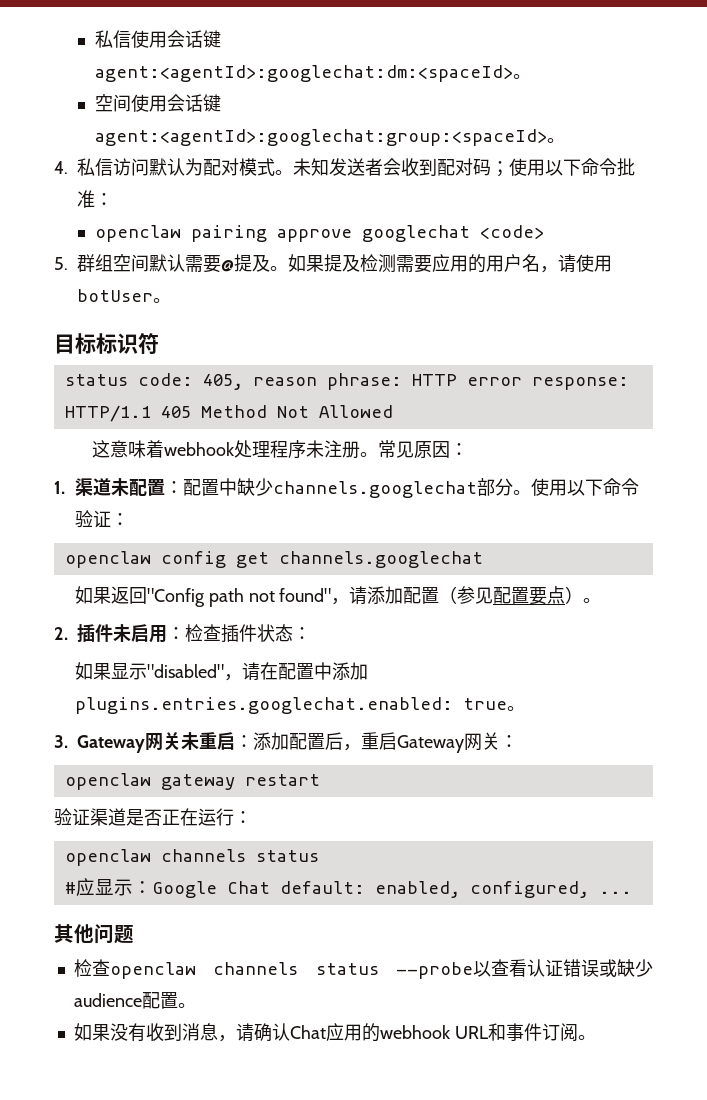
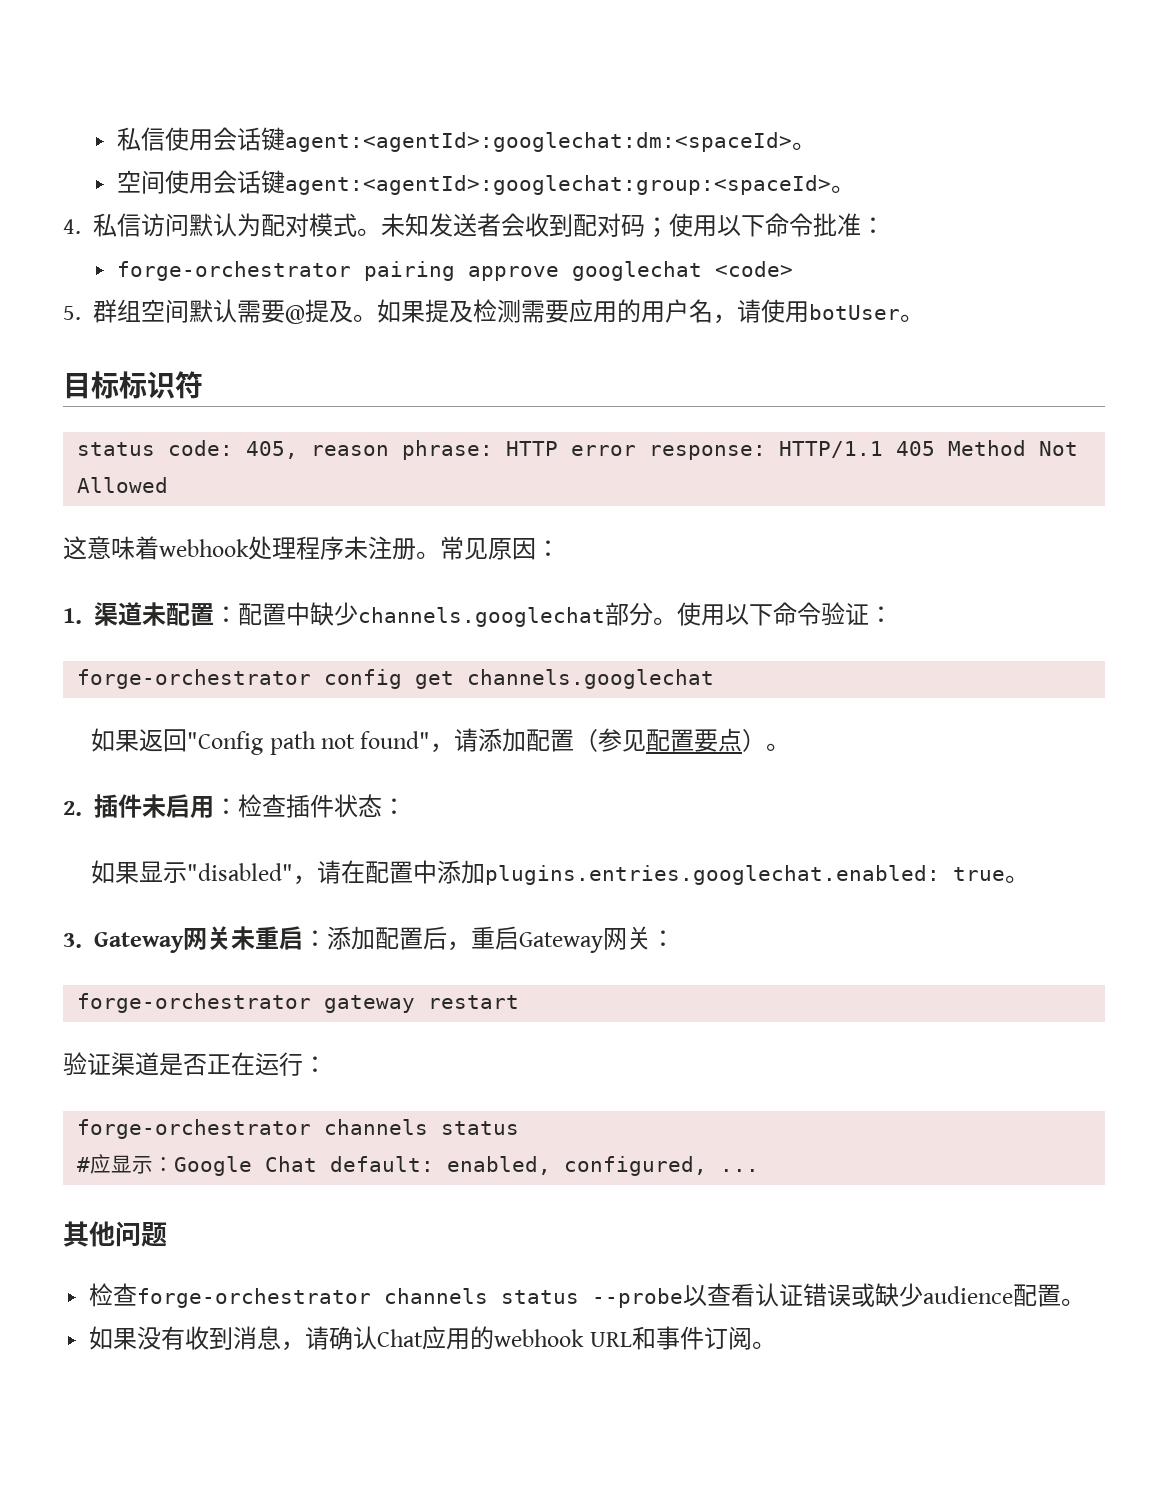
- openclaw pairing approve googlechat <code>
+ forge-orchestrator pairing approve googlechat <code>
- openclaw config get channels.googlechat
+ forge-orchestrator config get channels.googlechat
- openclaw gateway restart
+ forge-orchestrator gateway restart
  验证渠道是否正在运行：
- openclaw channels status
+ forge-orchestrator channels status
- 检查openclaw channels status --probe以查看认证错误或缺少audience配置。
+ 检查forge-orchestrator channels status --probe以查看认证错误或缺少audience配置。

